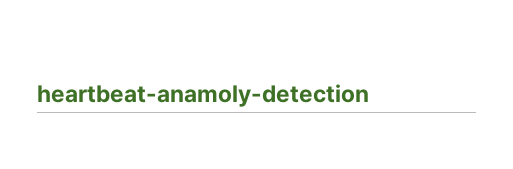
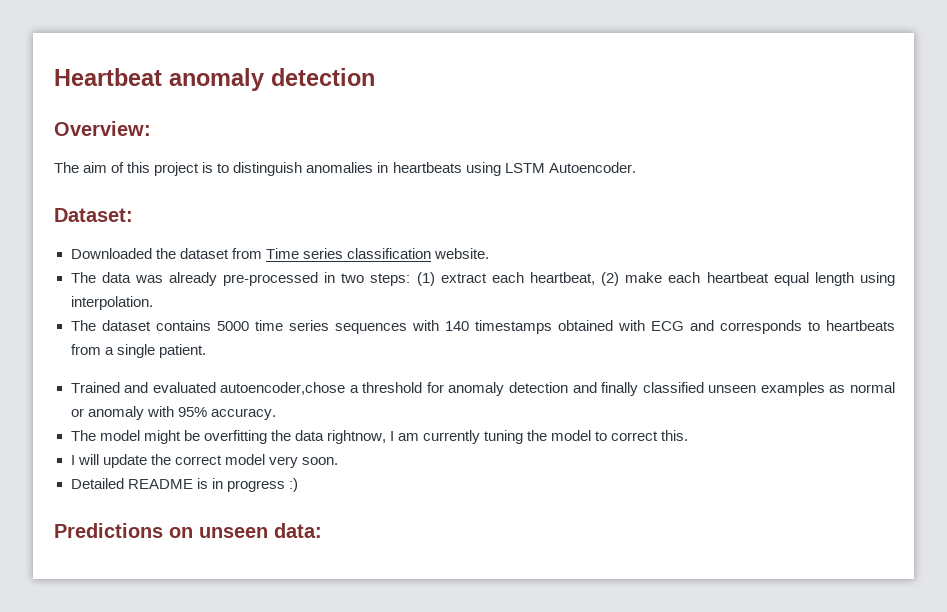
- heartbeat-anamoly-detection
+ Heartbeat anomaly detection
+ Overview:
+ The aim of this project is to distinguish anomalies in heartbeats using LSTM Autoencoder.
+ Dataset:
+ Downloaded the dataset from Time series classification website.
+ The data was already pre-processed in two steps: (1) extract each heartbeat, (2) make each heartbeat equal length using interpolation.
+ The dataset contains 5000 time series sequences with 140 timestamps obtained with ECG and corresponds to heartbeats from a single patient.
+ Trained and evaluated autoencoder,chose a threshold for anomaly detection and finally classified unseen examples as normal or anomaly with 95% accuracy.
+ The model might be overfitting the data rightnow, I am currently tuning the model to correct this.
+ I will update the correct model very soon.
+ Detailed README is in progress :)
+ Predictions on unseen data:

